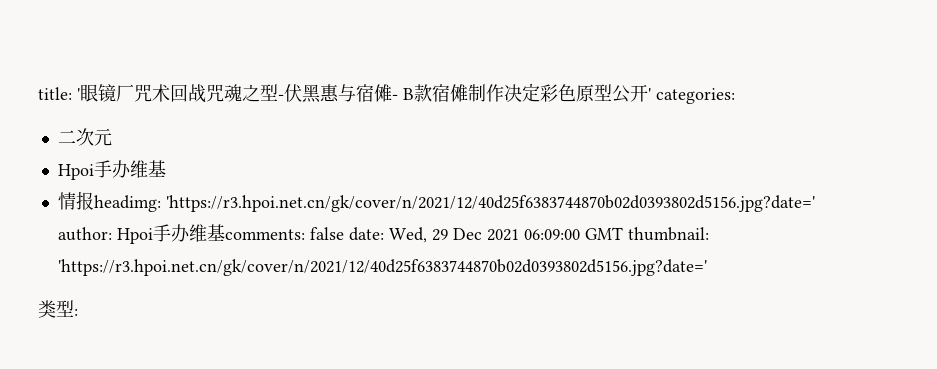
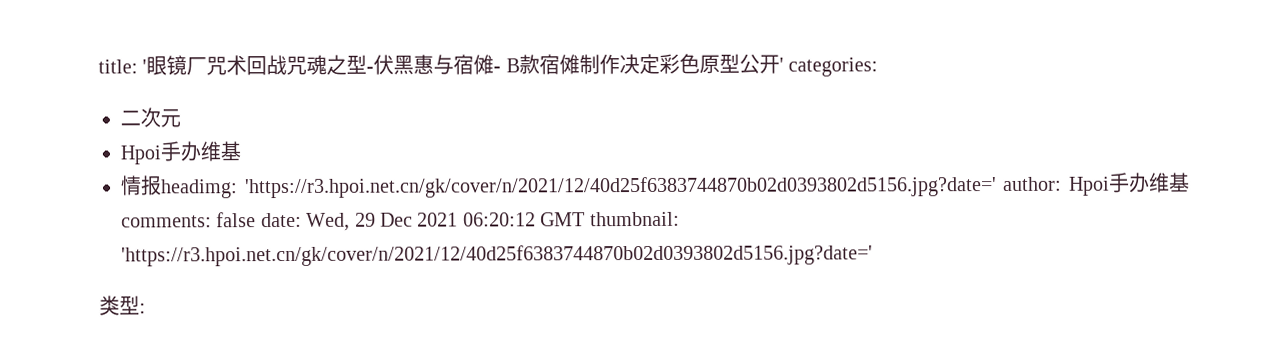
- 情报headimg: 'https://r3.hpoi.net.cn/gk/cover/n/2021/12/40d25f6383744870b02d0393802d5156.jpg?date=' author: Hpoi手办维基comments: false date: Wed, 29 Dec 2021 06:09:00 GMT thumbnail: 'https://r3.hpoi.net.cn/gk/cover/n/2021/12/40d25f6383744870b02d0393802d5156.jpg?date='
+ 情报headimg: 'https://r3.hpoi.net.cn/gk/cover/n/2021/12/40d25f6383744870b02d0393802d5156.jpg?date=' author: Hpoi手办维基comments: false date: Wed, 29 Dec 2021 06:20:12 GMT thumbnail: 'https://r3.hpoi.net.cn/gk/cover/n/2021/12/40d25f6383744870b02d0393802d5156.jpg?date='

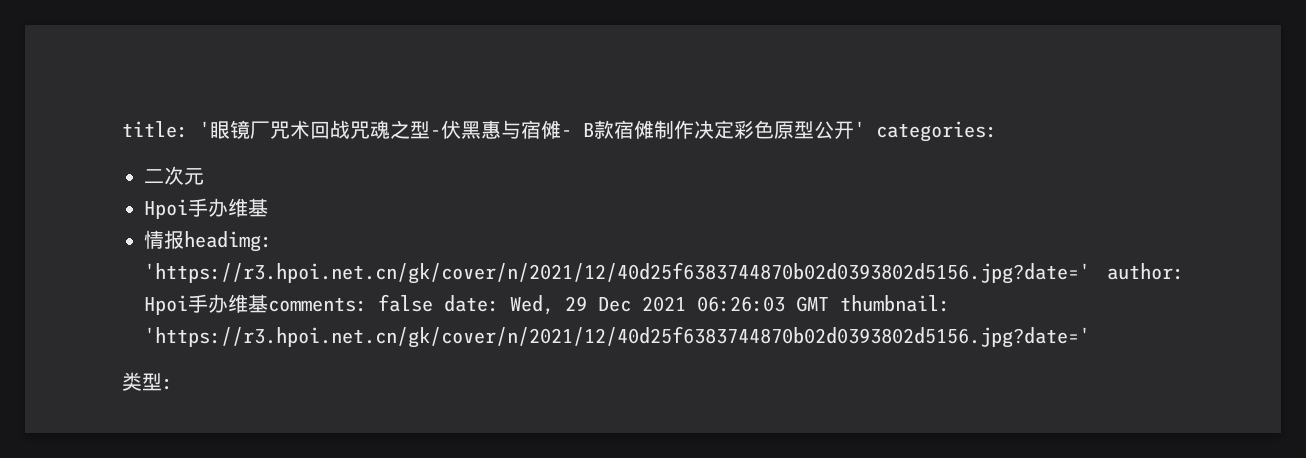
- 情报headimg: 'https://r3.hpoi.net.cn/gk/cover/n/2021/12/40d25f6383744870b02d0393802d5156.jpg?date=' author: Hpoi手办维基comments: false date: Wed, 29 Dec 2021 06:20:12 GMT thumbnail: 'https://r3.hpoi.net.cn/gk/cover/n/2021/12/40d25f6383744870b02d0393802d5156.jpg?date='
+ 情报headimg: 'https://r3.hpoi.net.cn/gk/cover/n/2021/12/40d25f6383744870b02d0393802d5156.jpg?date=' author: Hpoi手办维基comments: false date: Wed, 29 Dec 2021 06:26:03 GMT thumbnail: 'https://r3.hpoi.net.cn/gk/cover/n/2021/12/40d25f6383744870b02d0393802d5156.jpg?date='

